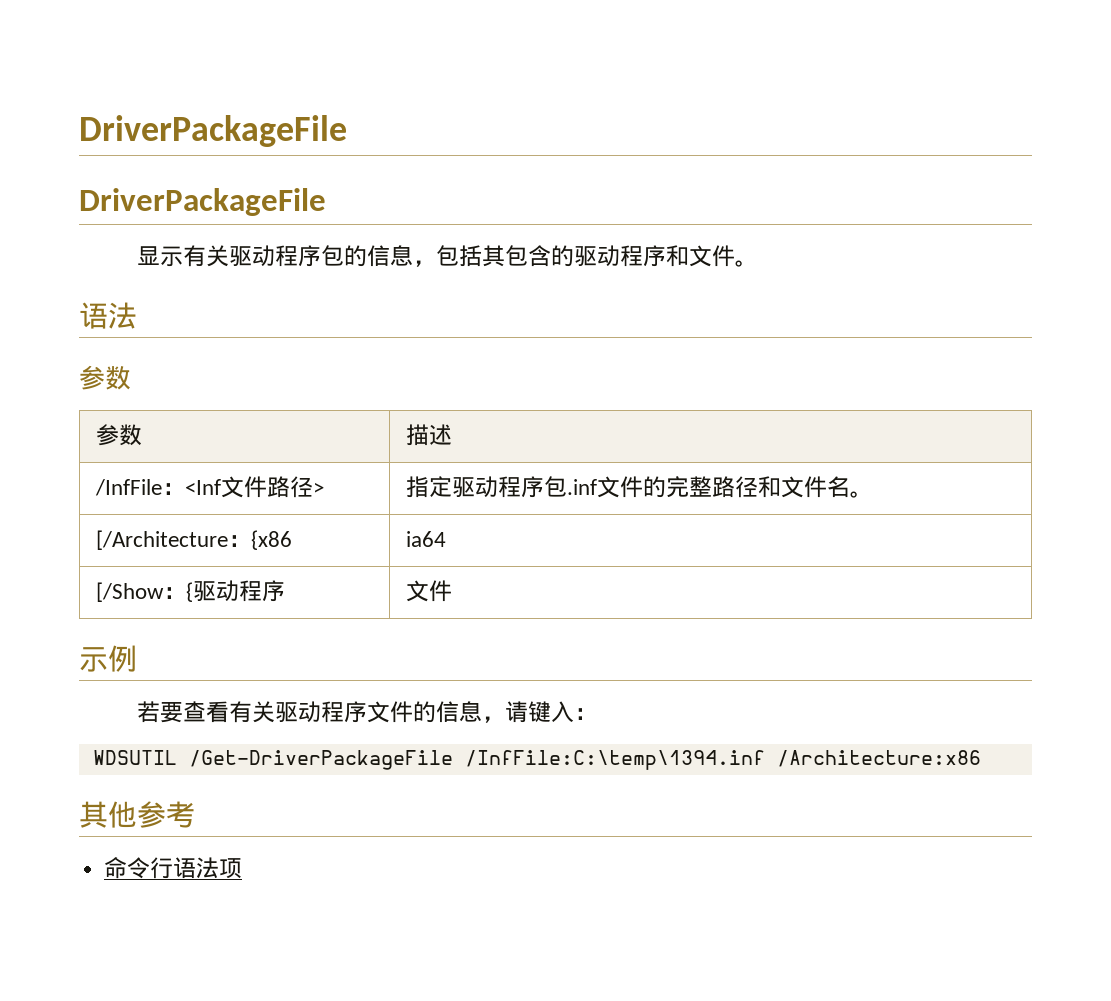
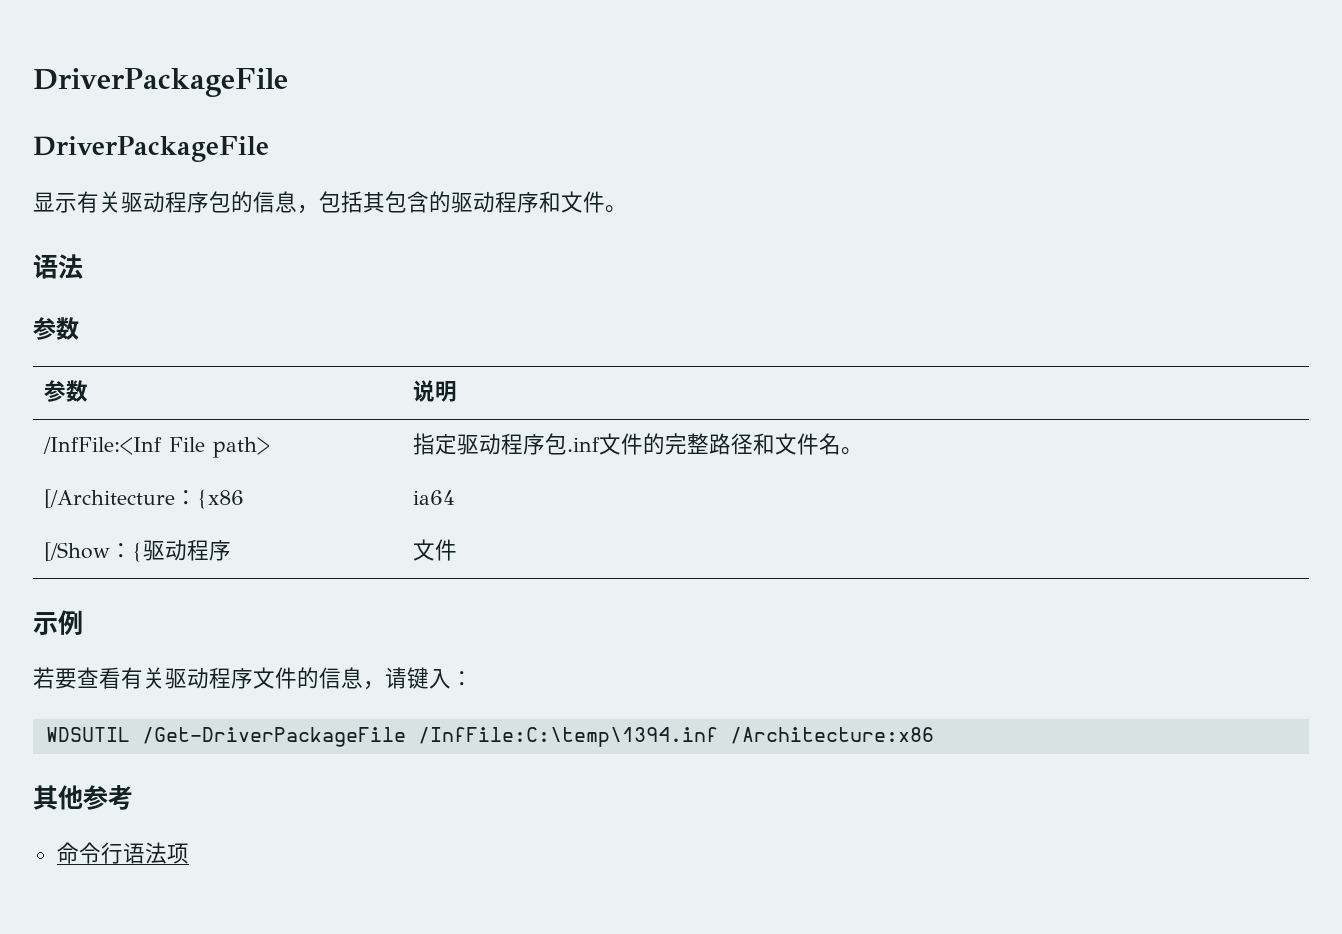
- 参数 | 描述
- /InfFile：<Inf文件路径> | 指定驱动程序包.inf文件的完整路径和文件名。
+ 参数 | 说明
+ /InfFile:<Inf File path> | 指定驱动程序包.inf文件的完整路径和文件名。

